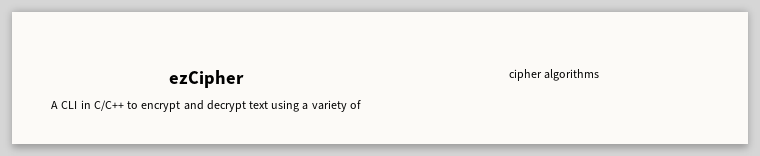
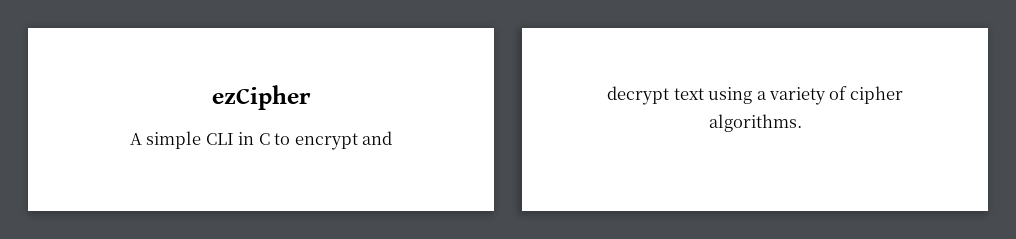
- A CLI in C/C++ to encrypt and decrypt text using a variety of cipher algorithms
+ A simple CLI in C to encrypt and decrypt text using a variety of cipher algorithms.

